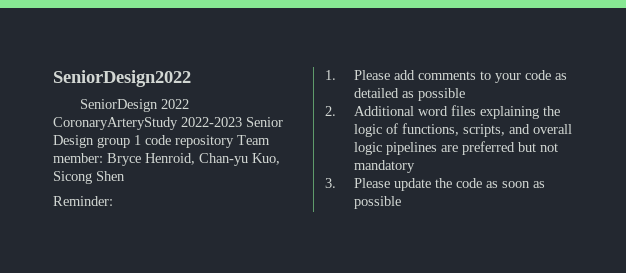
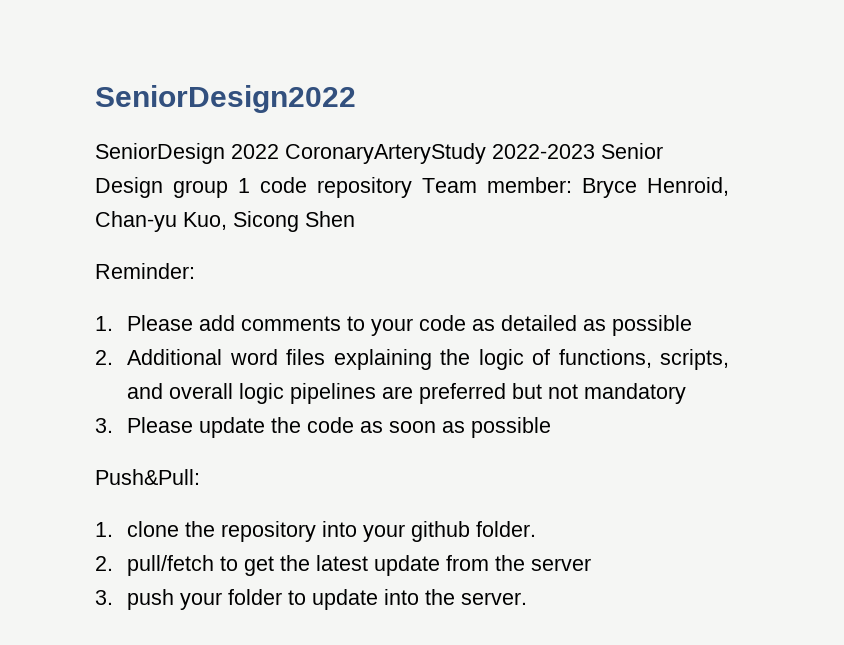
+ Push&Pull:
+ 1. clone the repository into your github folder.
+ 2. pull/fetch to get the latest update from the server
+ 3. push your folder to update into the server.

